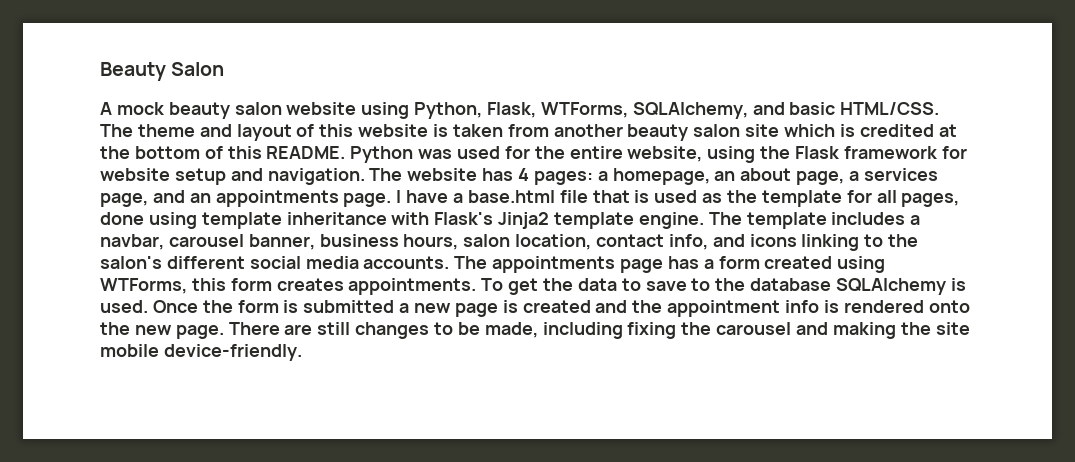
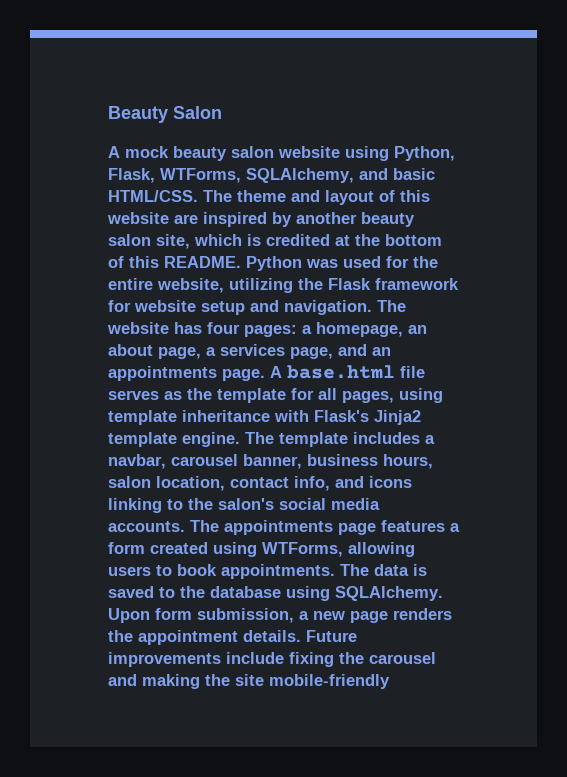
- The theme and layout of this website is taken from another beauty salon site which is credited at the bottom of this README.
+ The theme and layout of this website are inspired by another beauty salon site, which is credited at the bottom of this README.
- Python was used for the entire website, using the Flask framework for website setup and navigation.
+ Python was used for the entire website, utilizing the Flask framework for website setup and navigation.
- The website has 4 pages: a homepage, an about page, a services page, and an appointments page.
+ The website has four pages: a homepage, an about page, a services page, and an appointments page.
- I have a base.html file that is used as the template for all pages, done using template inheritance with Flask's Jinja2 template engine.
+ A base.html file serves as the template for all pages, using template inheritance with Flask's Jinja2 template engine.
- The template includes a navbar, carousel banner, business hours, salon location, contact info, and icons linking to the salon's different social media accounts.
+ The template includes a navbar, carousel banner, business hours, salon location, contact info, and icons linking to the salon's social media accounts.
- The appointments page has a form created using WTForms, this form creates appointments. To get the data to save to the database SQLAlchemy is used. Once the form is submitted a new page is created and the appointment info is rendered onto the new page. There are still changes to be made, including fixing the carousel and making the site mobile device-friendly.
+ The appointments page features a form created using WTForms, allowing users to book appointments. The data is saved to the database using SQLAlchemy. Upon form submission, a new page renders the appointment details. Future improvements include fixing the carousel and making the site mobile-friendly

